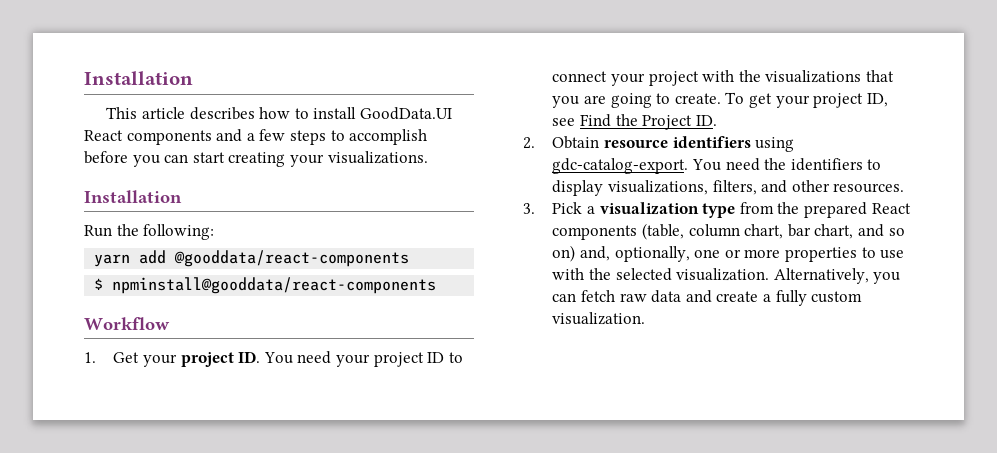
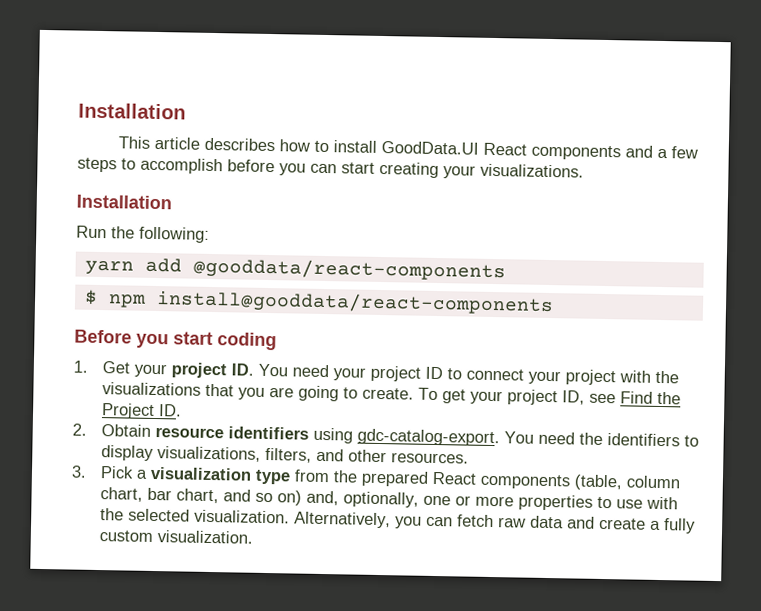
- $ npminstall@gooddata/react-components
- Workflow
+ $ npm install@gooddata/react-components
+ Before you start coding

